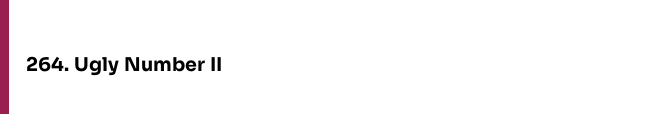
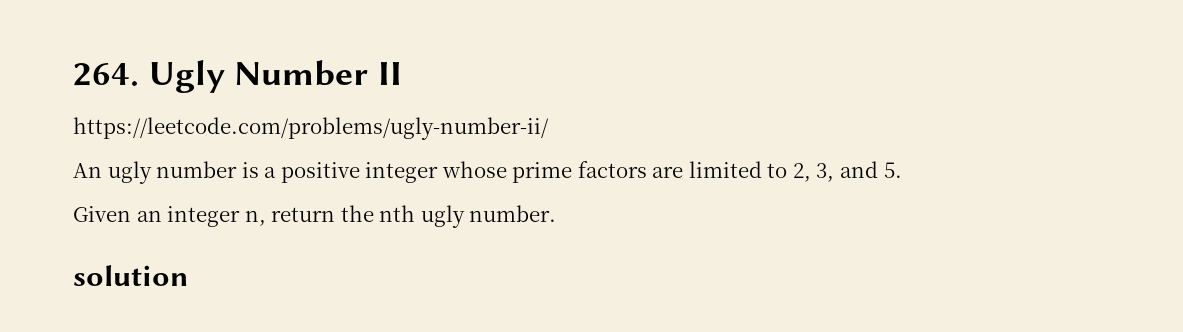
+ https://leetcode.com/problems/ugly-number-ii/
+ An ugly number is a positive integer whose prime factors are limited to 2, 3, and 5.
+ Given an integer n, return the nth ugly number.
+ solution

